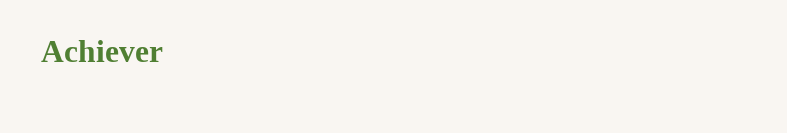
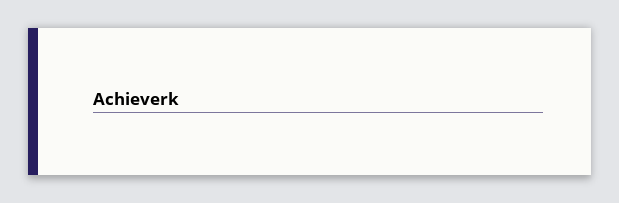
- Achiever
+ Achieverk

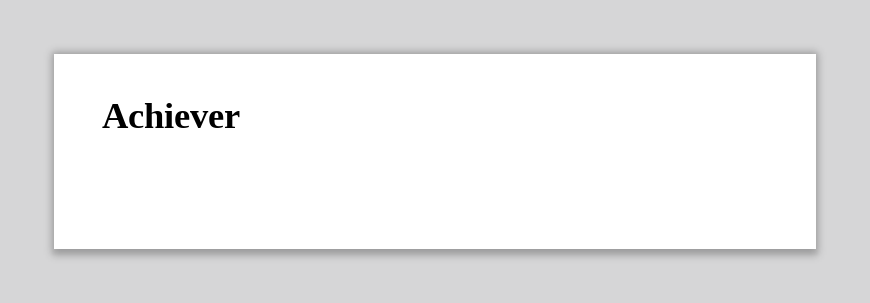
- Achieverk
+ Achiever

